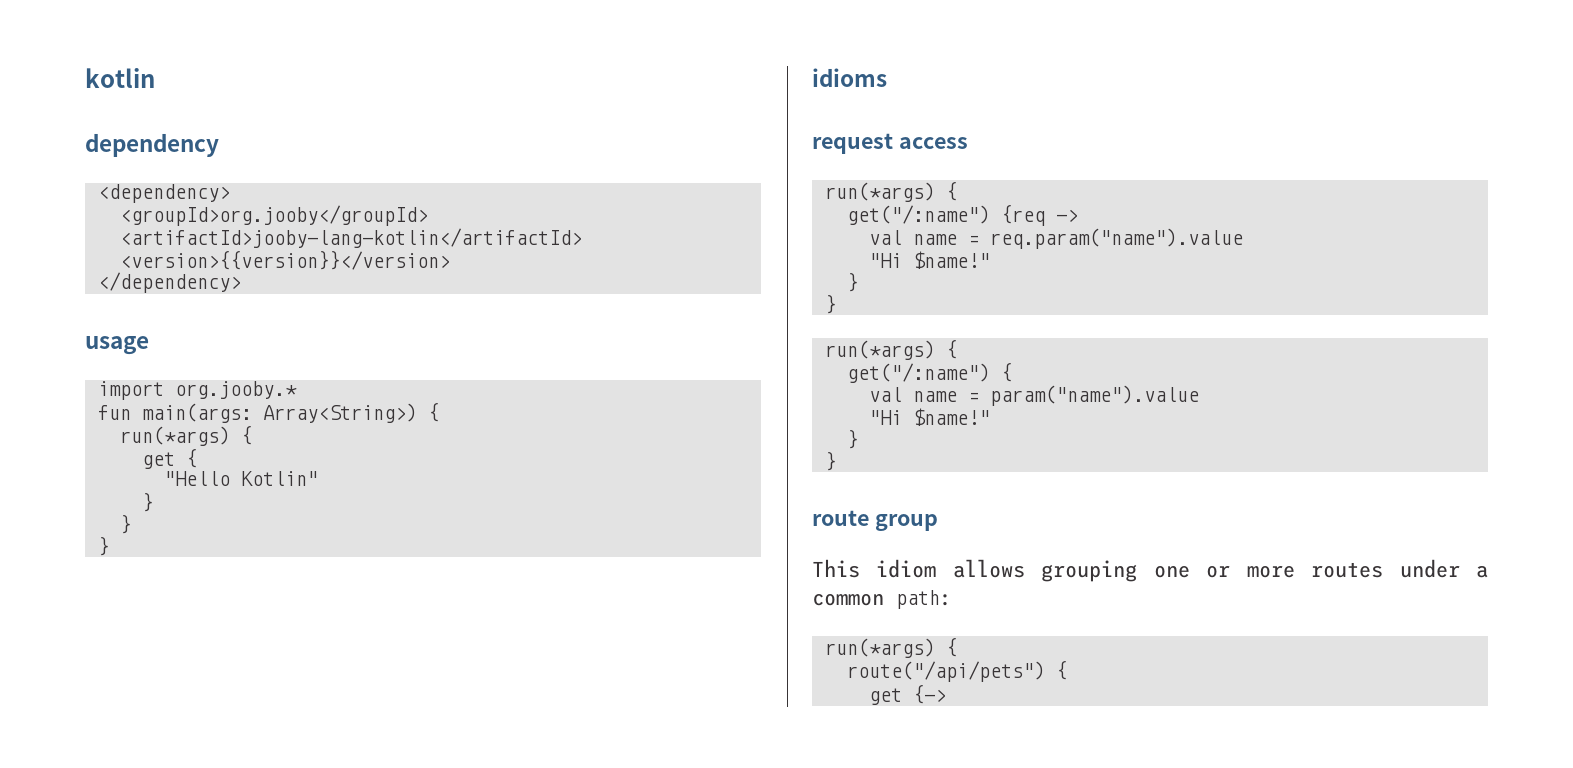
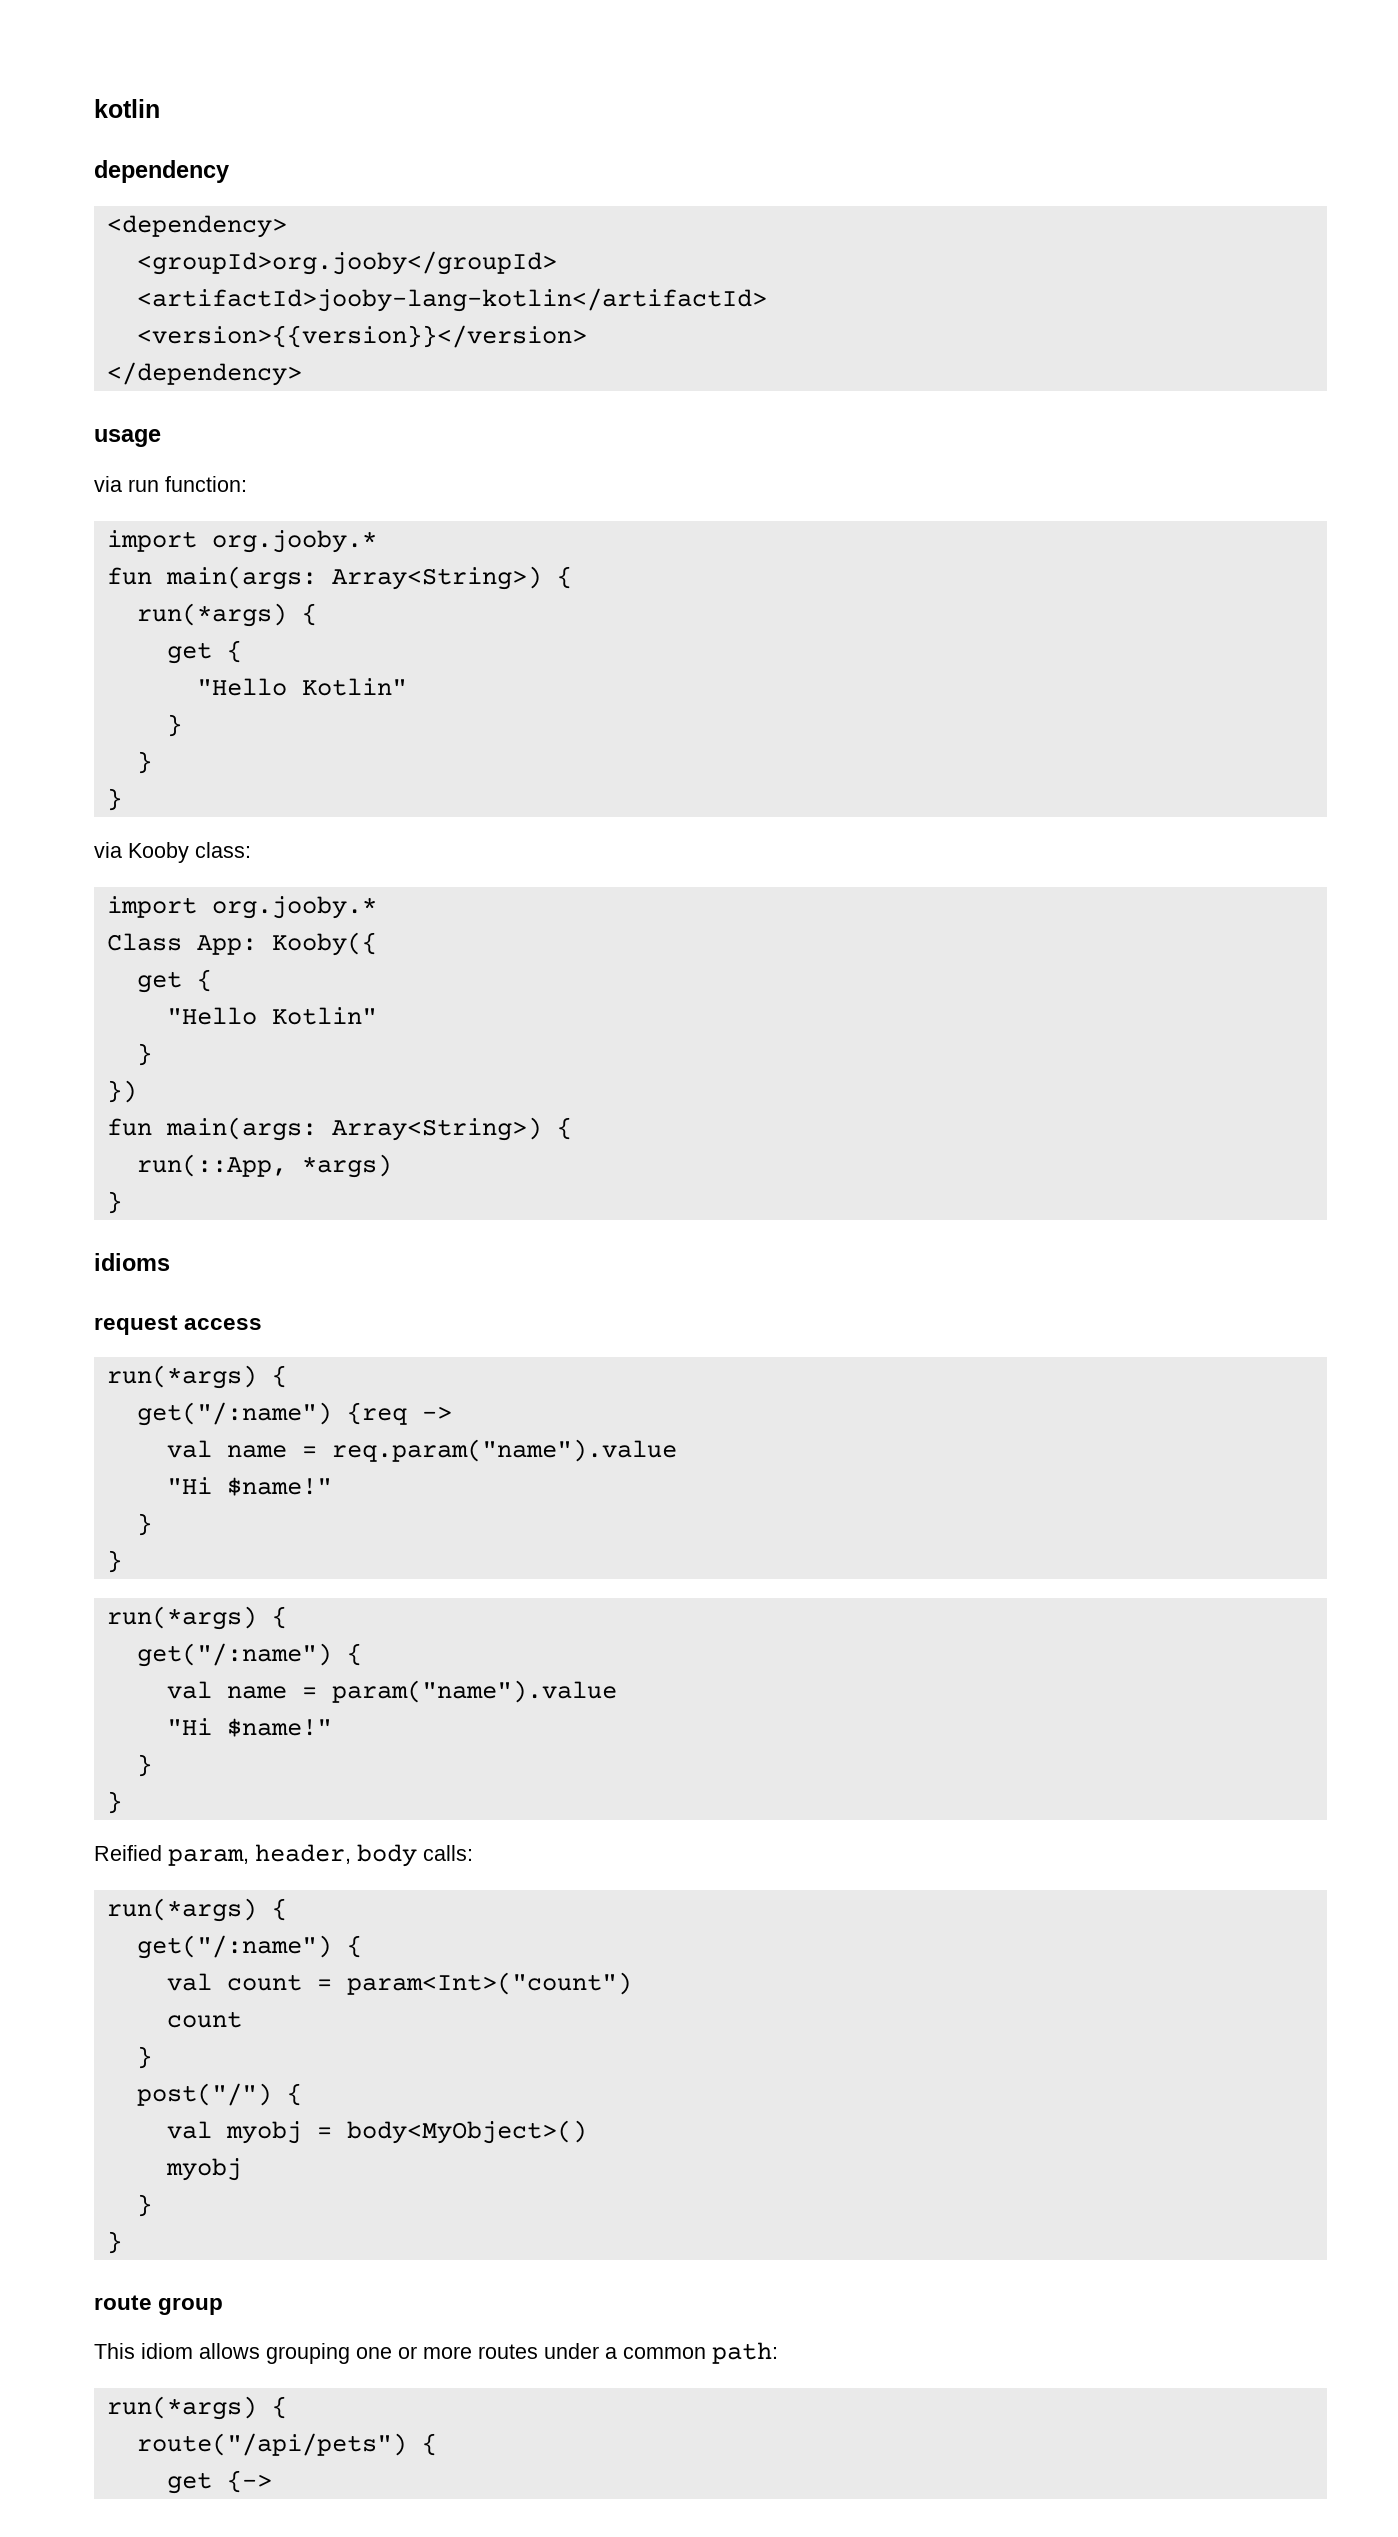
+ via run function:
+ via Kooby class:
+ import org.jooby.*
+ Class App: Kooby({
+ get {
+ "Hello Kotlin"
+ }
+ })
+ fun main(args: Array<String>) {
+ run(::App, *args)
+ }
+ Reified param, header, body calls:
+ run(*args) {
+ get("/:name") {
+ val count = param<Int>("count")
+ count
+ }
+ post("/") {
+ val myobj = body<MyObject>()
+ myobj
+ }
+ }

